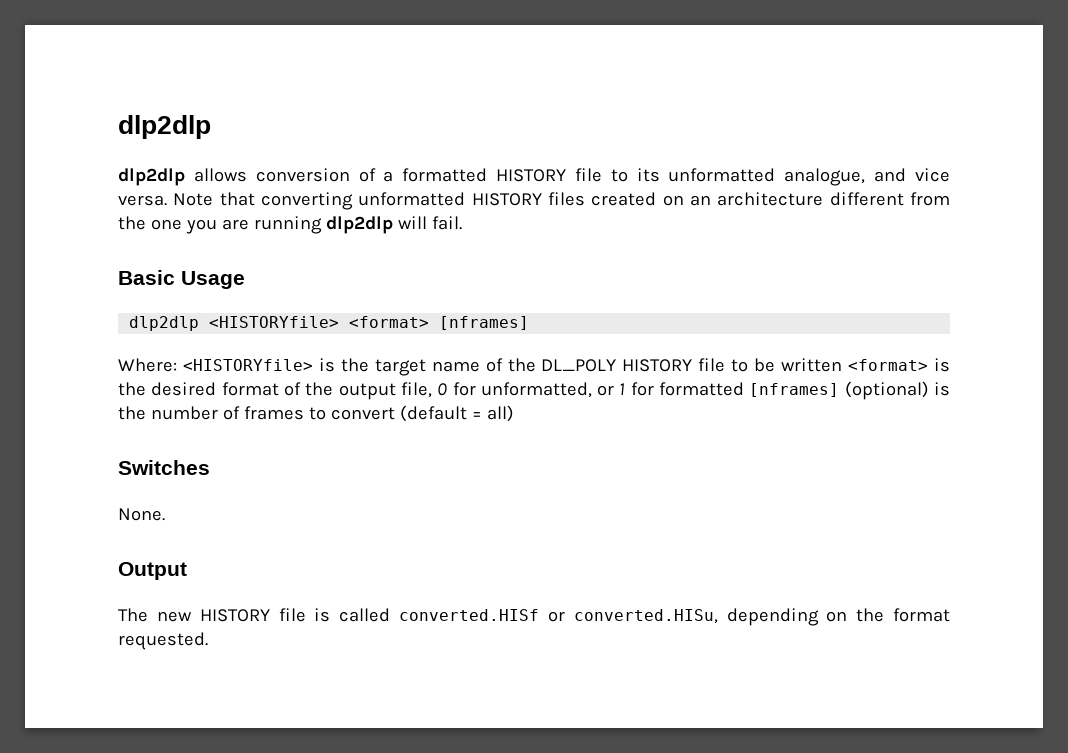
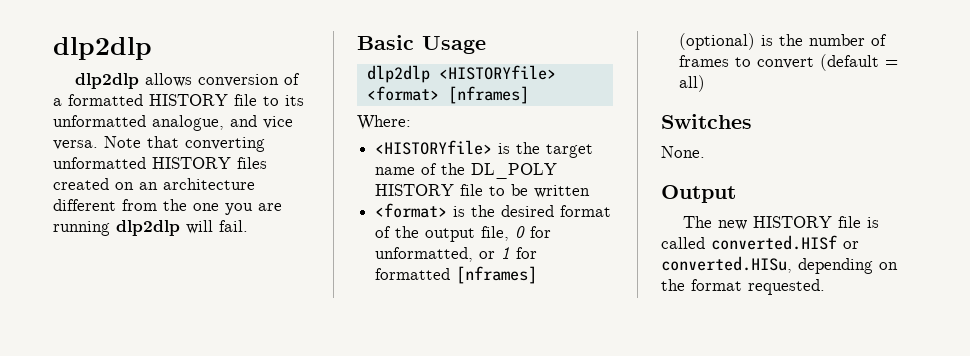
- Where: <HISTORYfile> is the target name of the DL_POLY HISTORY file to be written <format> is the desired format of the output file, 0 for unformatted, or 1 for formatted [nframes] (optional) is the number of frames to convert (default = all)
+ Where:
+ <HISTORYfile> is the target name of the DL_POLY HISTORY file to be written
+ <format> is the desired format of the output file, 0 for unformatted, or 1 for formatted [nframes] (optional) is the number of frames to convert (default = all)

